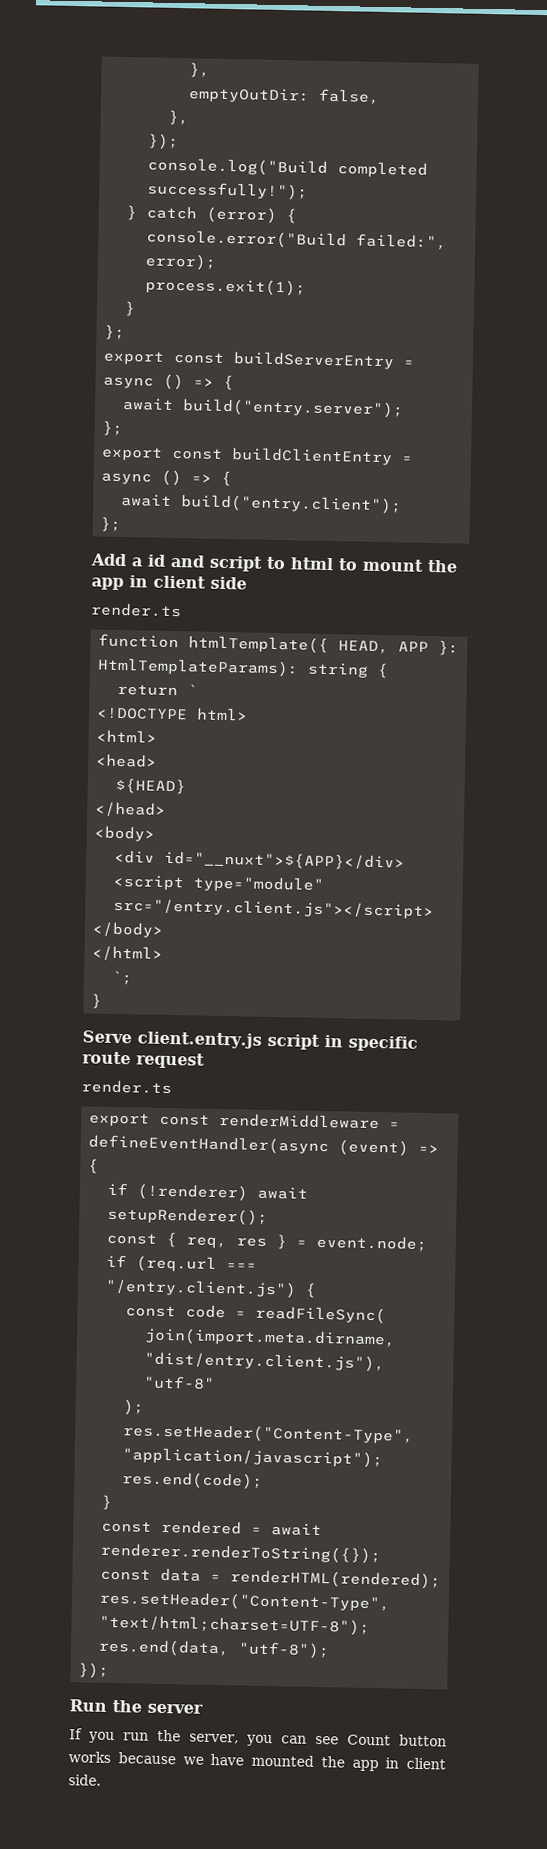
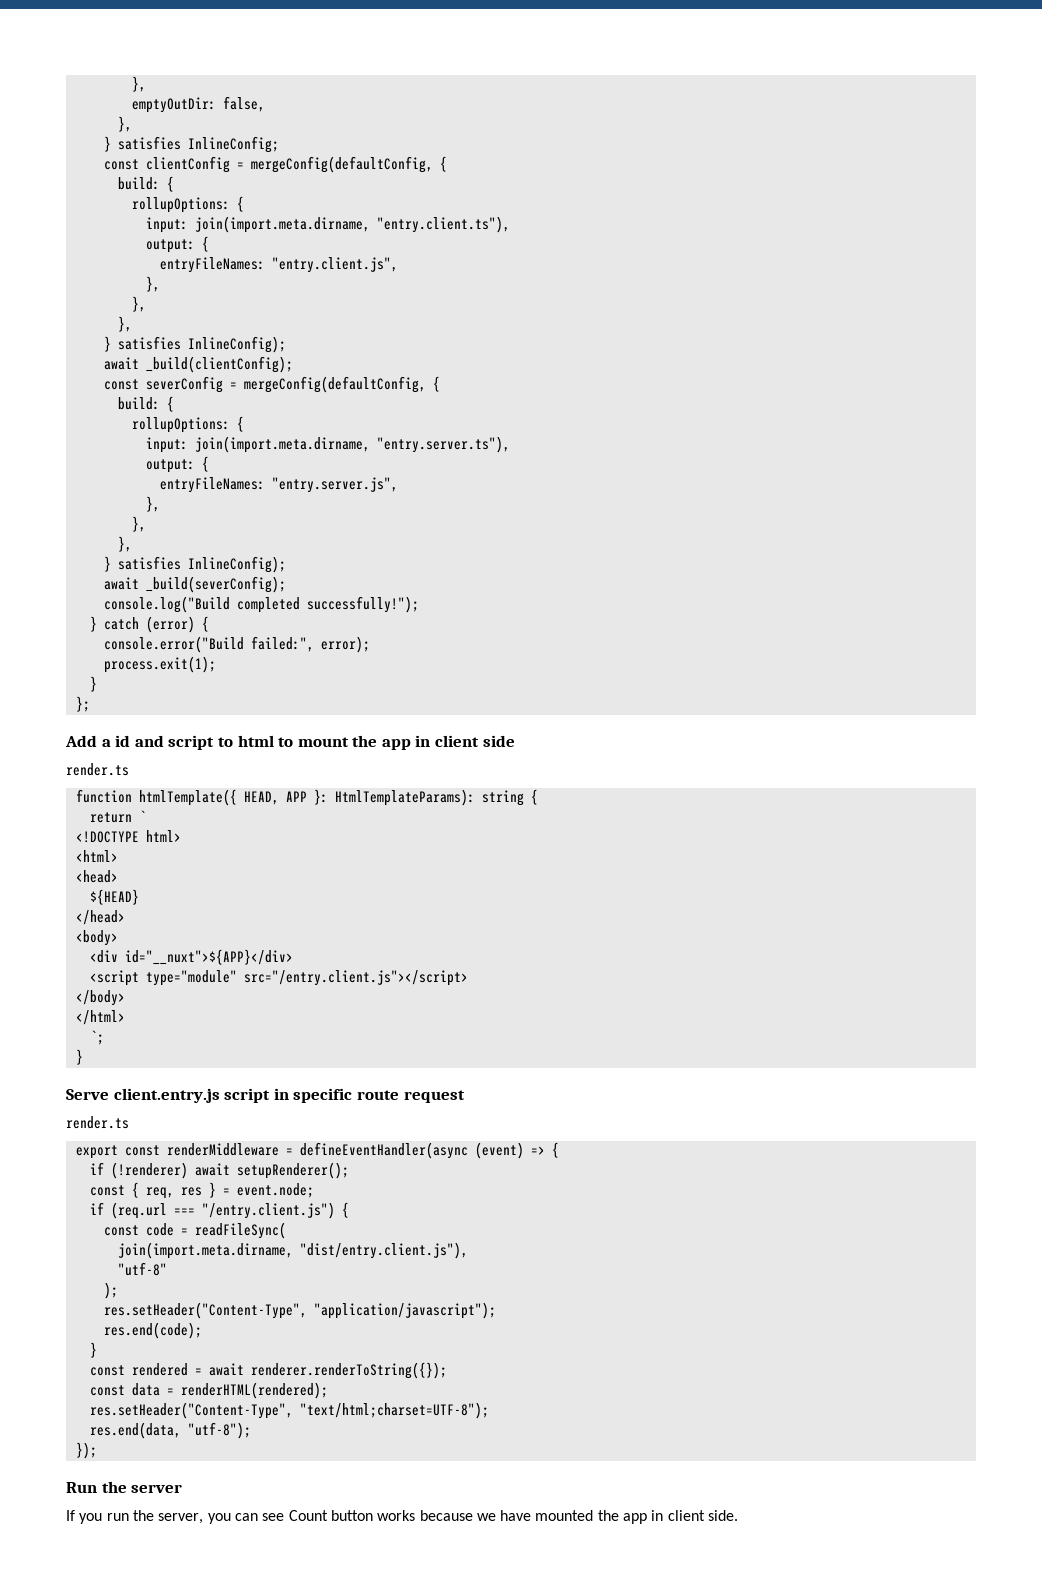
  emptyOutDir: false,
  },
- });
+ } satisfies InlineConfig;
+ const clientConfig = mergeConfig(defaultConfig, {
+ build: {
+ rollupOptions: {
+ input: join(import.meta.dirname, "entry.client.ts"),
+ output: {
+ entryFileNames: "entry.client.js",
+ },
+ },
+ },
+ } satisfies InlineConfig);
+ await _build(clientConfig);
+ const severConfig = mergeConfig(defaultConfig, {
+ build: {
+ rollupOptions: {
+ input: join(import.meta.dirname, "entry.server.ts"),
+ output: {
+ entryFileNames: "entry.server.js",
+ },
+ },
+ },
+ } satisfies InlineConfig);
+ await _build(severConfig);
- export const buildServerEntry = async () => {
- await build("entry.server");
- };
- export const buildClientEntry = async () => {
- await build("entry.client");
- };

